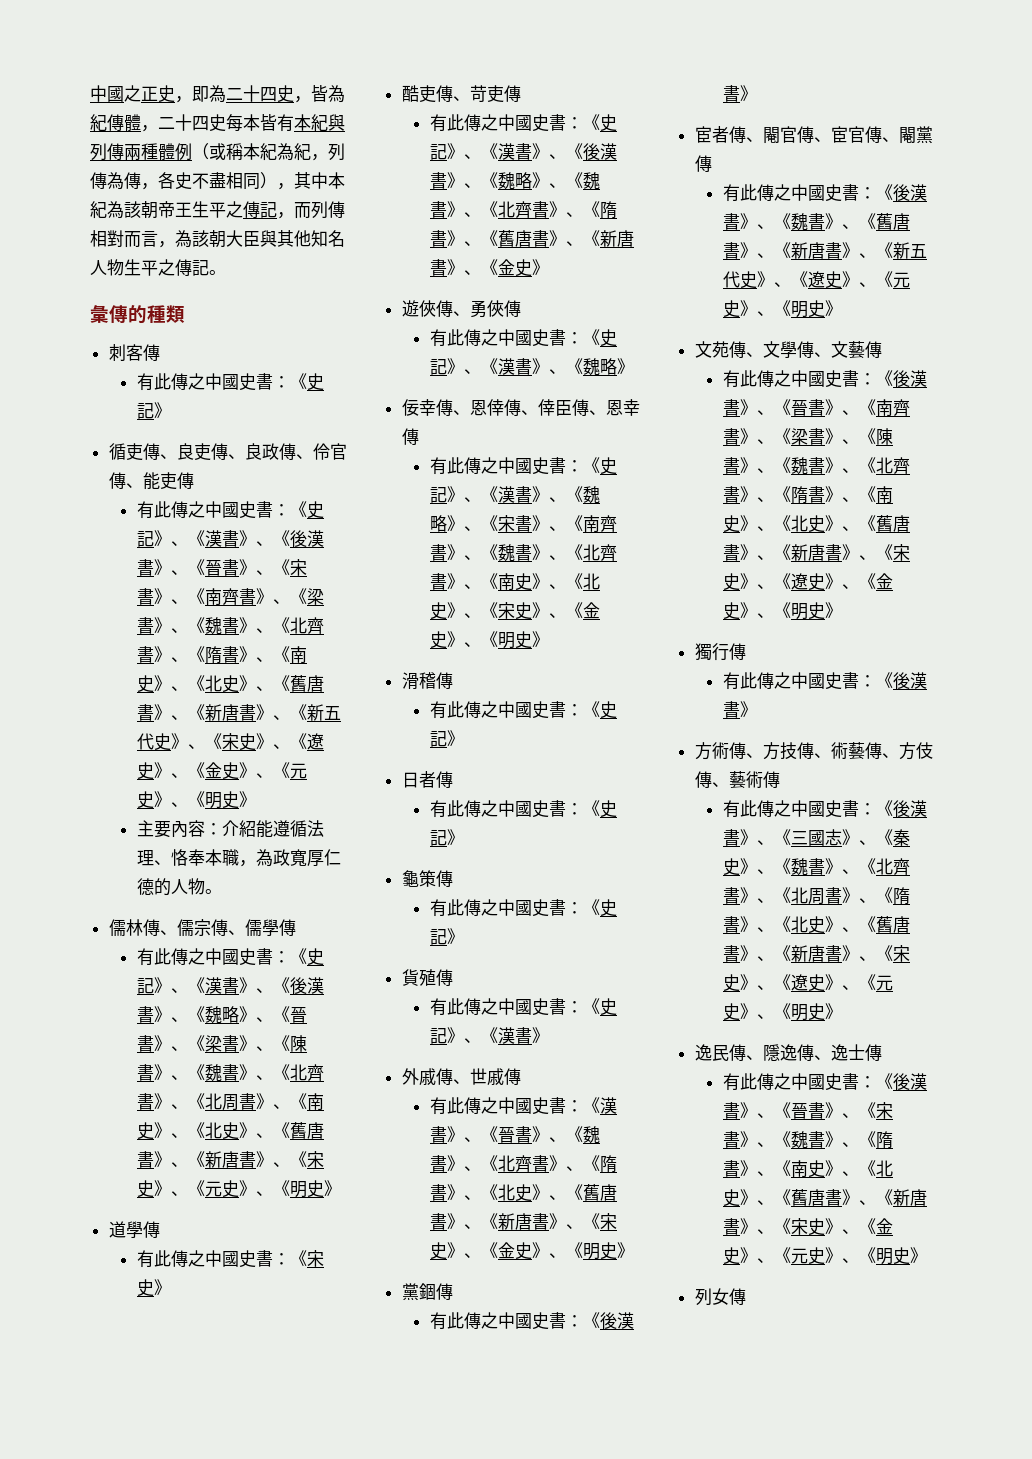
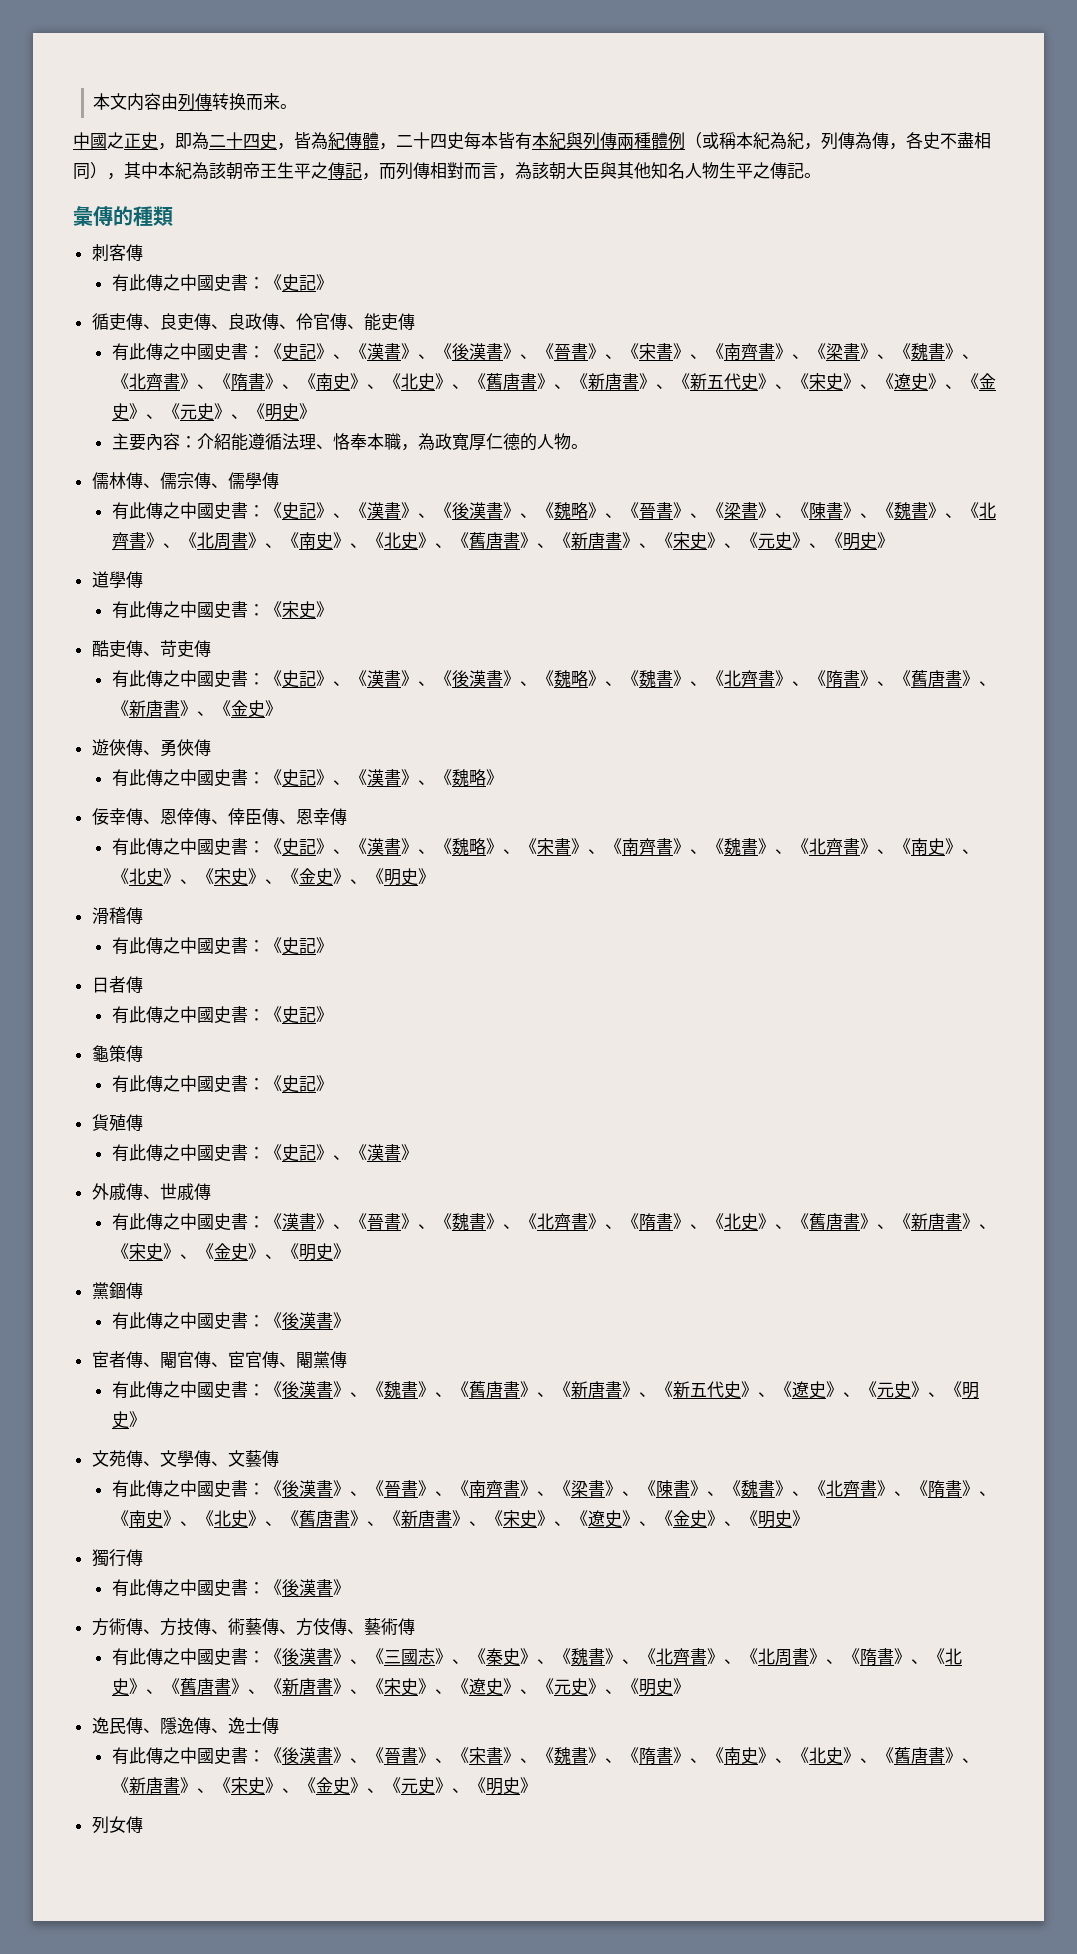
+ 本文内容由列傳转换而来。

